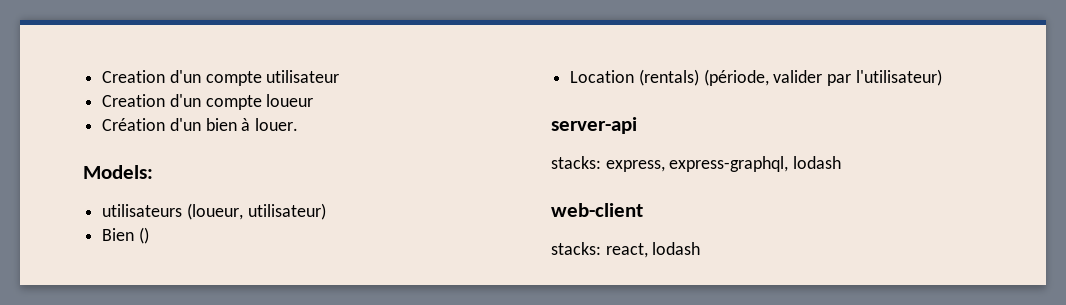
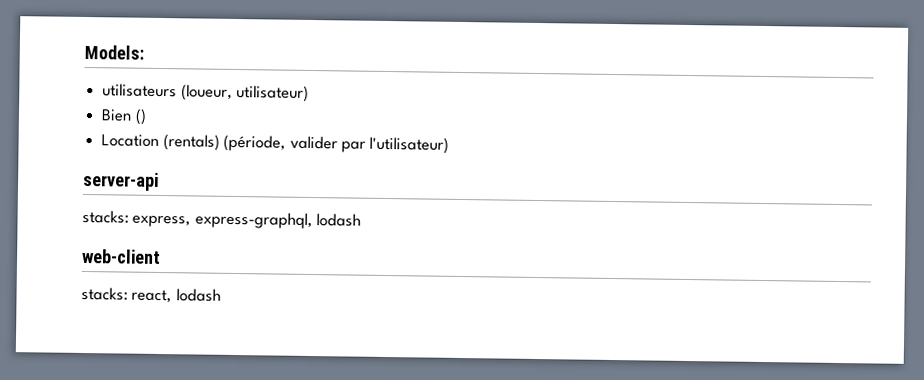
- Creation d'un compte utilisateur
- Creation d'un compte loueur
- Création d'un bien à louer.

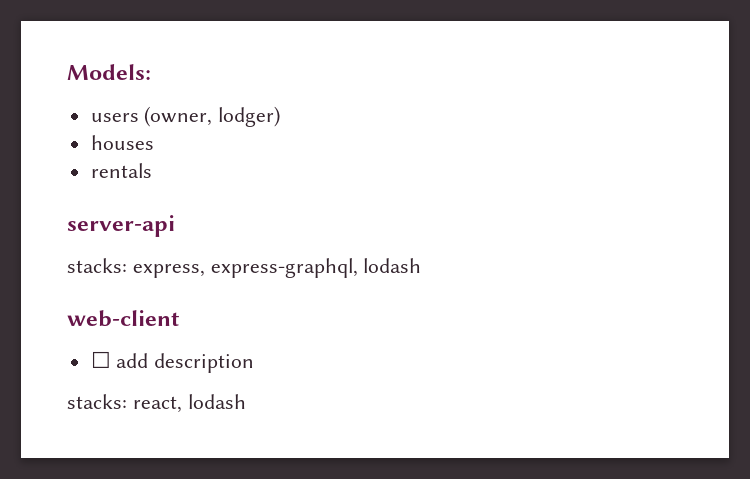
- utilisateurs (loueur, utilisateur)
- Bien ()
- Location (rentals) (période, valider par l'utilisateur)
+ users (owner, lodger)
+ houses
+ rentals
+ ☐ add description

